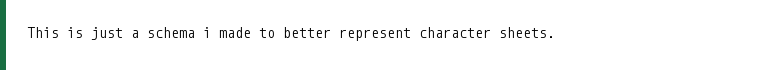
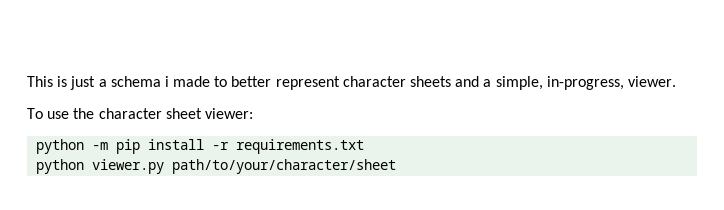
- This is just a schema i made to better represent character sheets.
+ This is just a schema i made to better represent character sheets and a simple, in-progress, viewer.
+ To use the character sheet viewer:
+ python -m pip install -r requirements.txt
+ python viewer.py path/to/your/character/sheet

